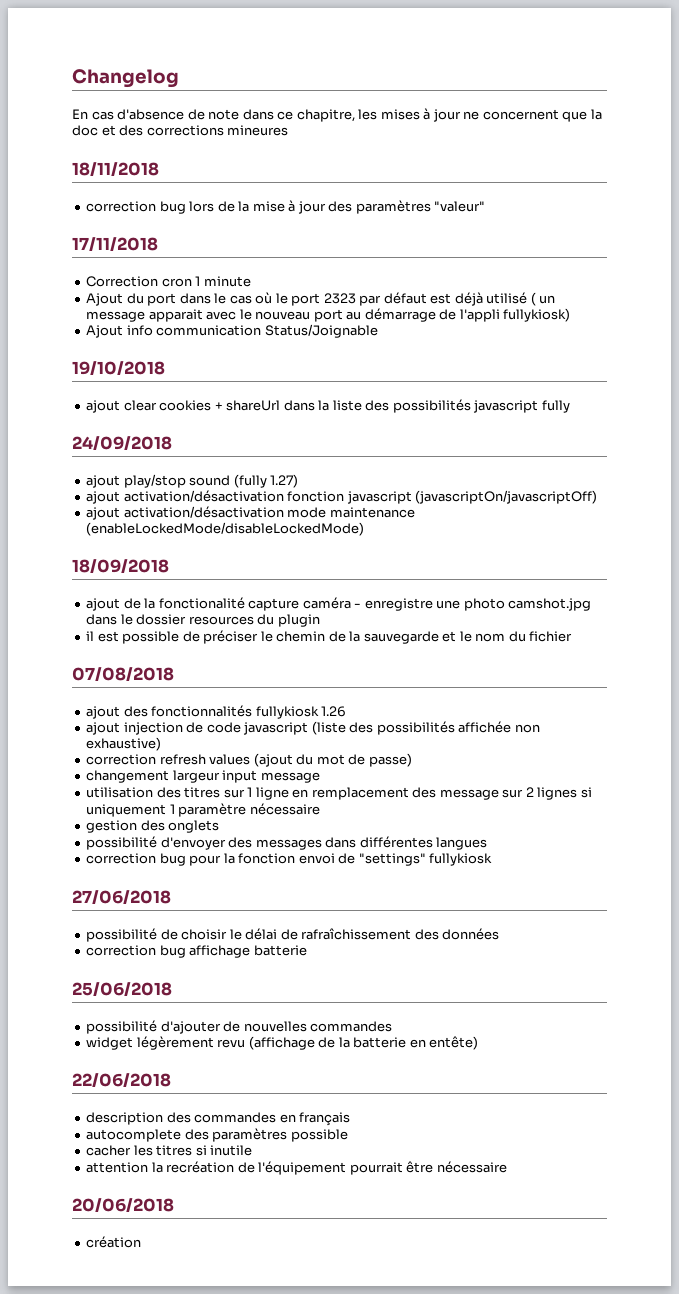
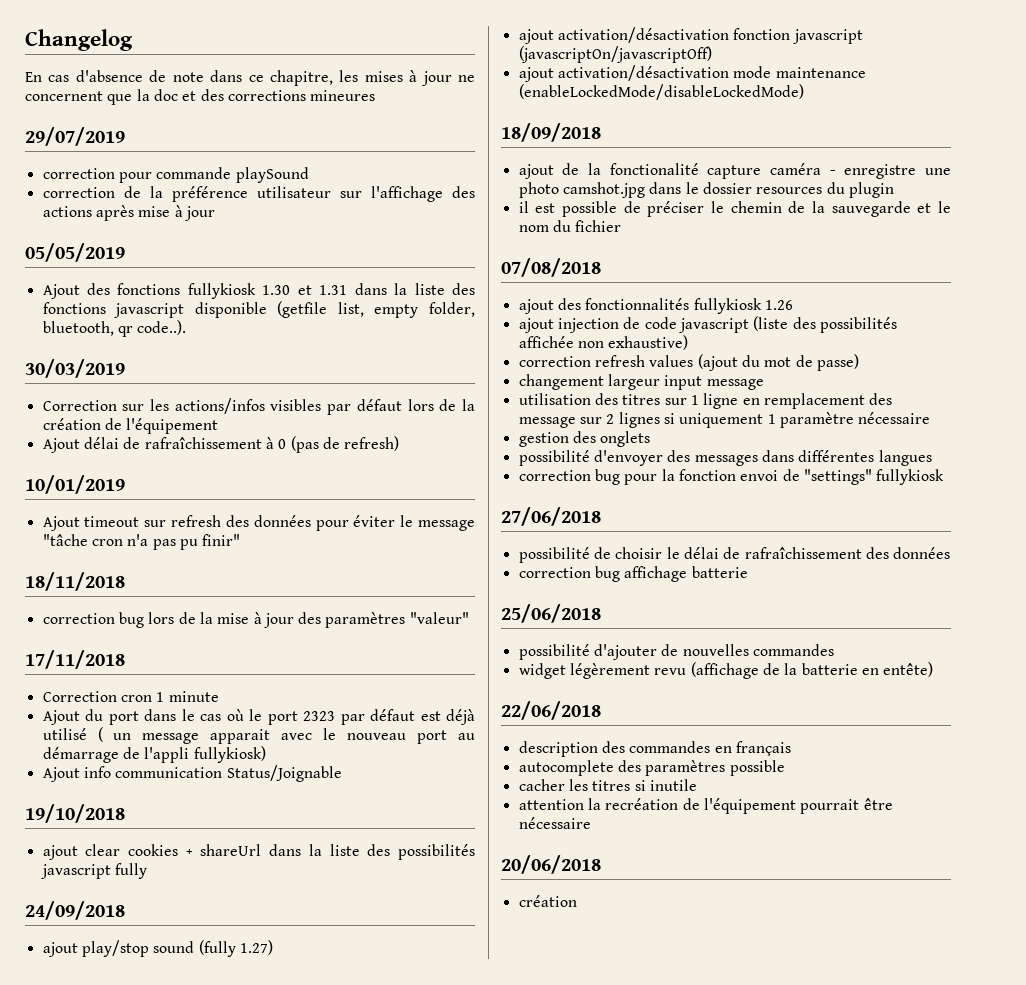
+ 29/07/2019
+ correction pour commande playSound
+ correction de la préférence utilisateur sur l'affichage des actions après mise à jour
+ 05/05/2019
+ Ajout des fonctions fullykiosk 1.30 et 1.31 dans la liste des fonctions javascript disponible (getfile list, empty folder, bluetooth, qr code..).
+ 30/03/2019
+ Correction sur les actions/infos visibles par défaut lors de la création de l'équipement
+ Ajout délai de rafraîchissement à 0 (pas de refresh)
+ 10/01/2019
+ Ajout timeout sur refresh des données pour éviter le message "tâche cron n'a pas pu finir"

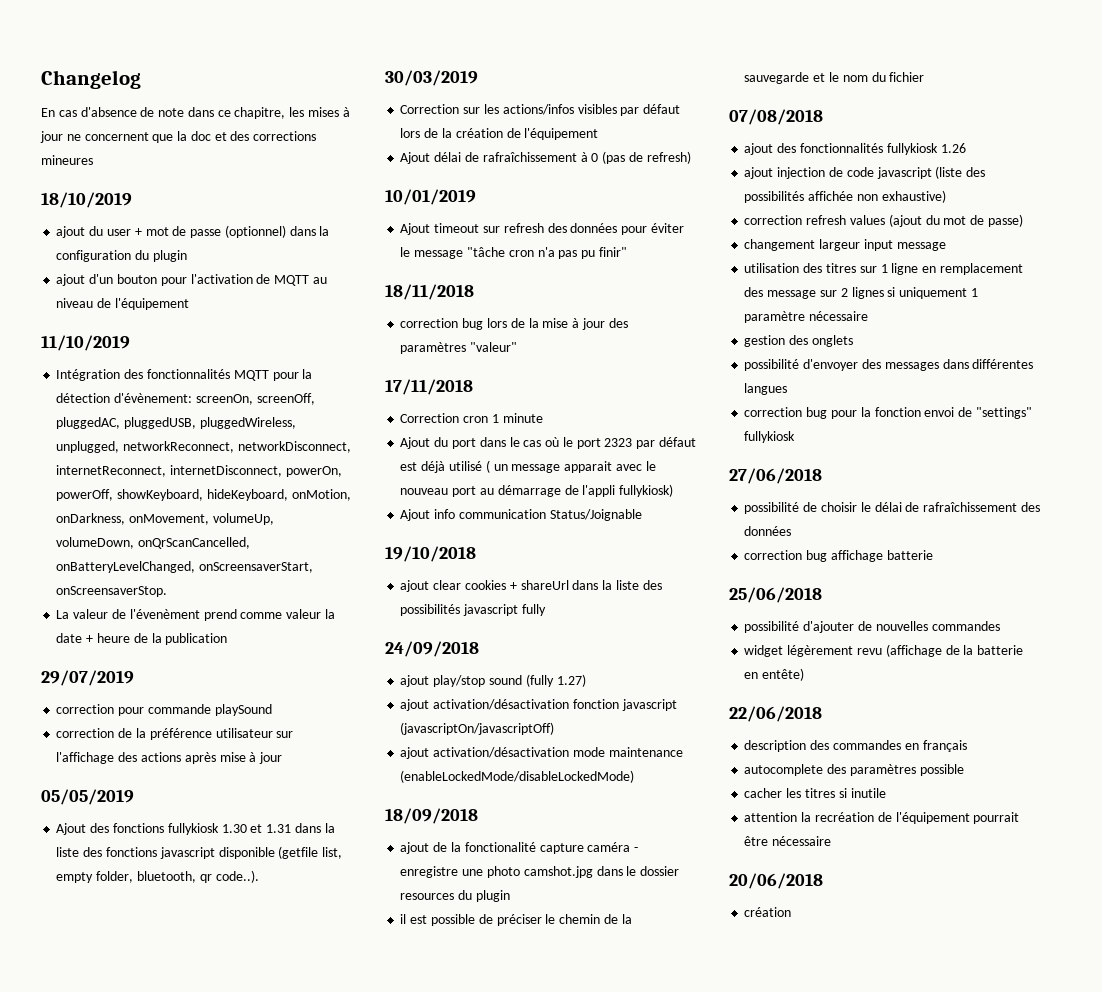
+ 18/10/2019
+ ajout du user + mot de passe (optionnel) dans la configuration du plugin
+ ajout d'un bouton pour l'activation de MQTT au niveau de l'équipement
+ 11/10/2019
+ Intégration des fonctionnalités MQTT pour la détection d'évènement: screenOn, screenOff, pluggedAC, pluggedUSB, pluggedWireless, unplugged, networkReconnect, networkDisconnect, internetReconnect, internetDisconnect, powerOn, powerOff, showKeyboard, hideKeyboard, onMotion, onDarkness, onMovement, volumeUp, volumeDown, onQrScanCancelled, onBatteryLevelChanged, onScreensaverStart, onScreensaverStop.
+ La valeur de l'évenèment prend comme valeur la date + heure de la publication

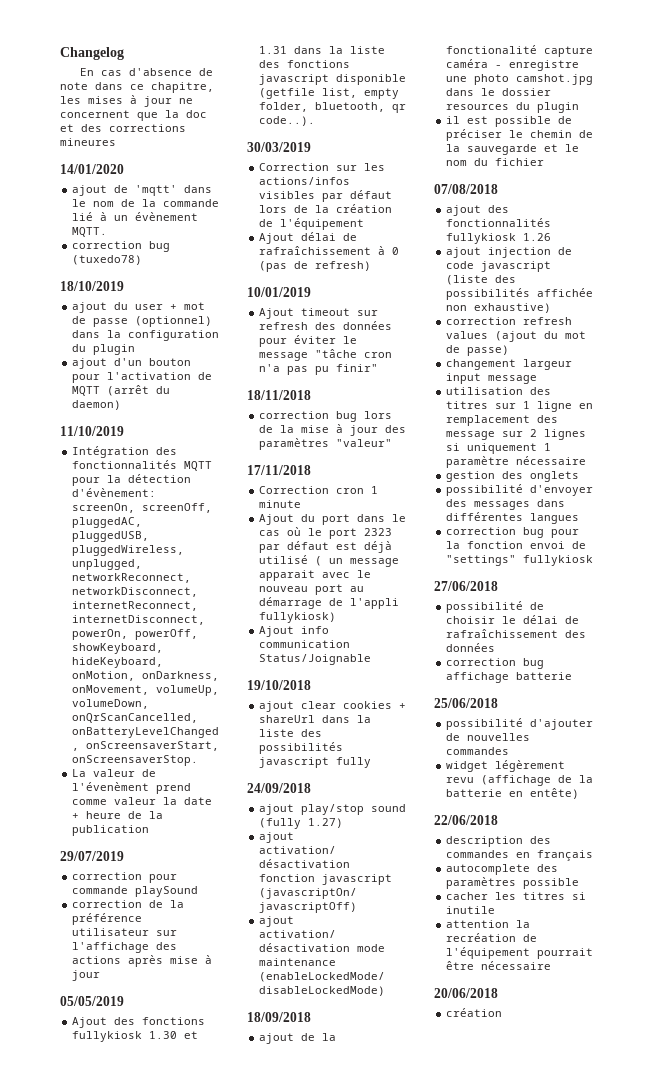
+ 14/01/2020
+ ajout de 'mqtt' dans le nom de la commande lié à un évènement MQTT.
+ correction bug (tuxedo78)
- ajout d'un bouton pour l'activation de MQTT au niveau de l'équipement
+ ajout d'un bouton pour l'activation de MQTT (arrêt du daemon)

